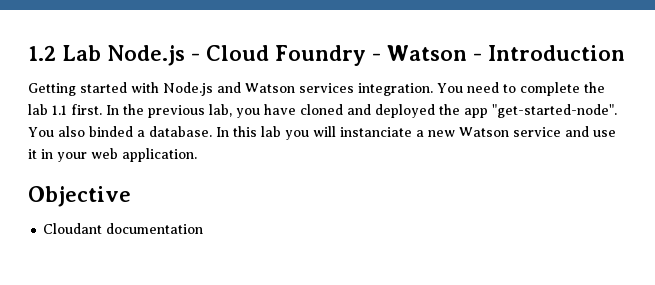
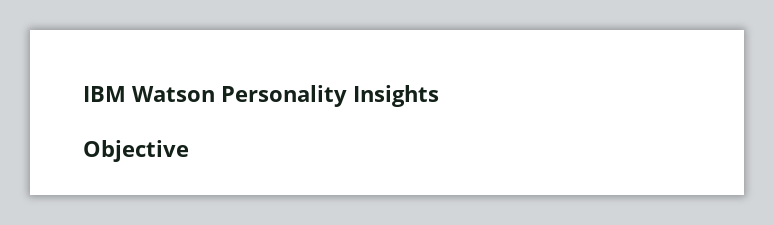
- 1.2 Lab Node.js - Cloud Foundry - Watson - Introduction
- Getting started with Node.js and Watson services integration. You need to complete the lab 1.1 first. In the previous lab, you have cloned and deployed the app "get-started-node". You also binded a database. In this lab you will instanciate a new Watson service and use it in your web application.
+ IBM Watson Personality Insights
- Cloudant documentation

